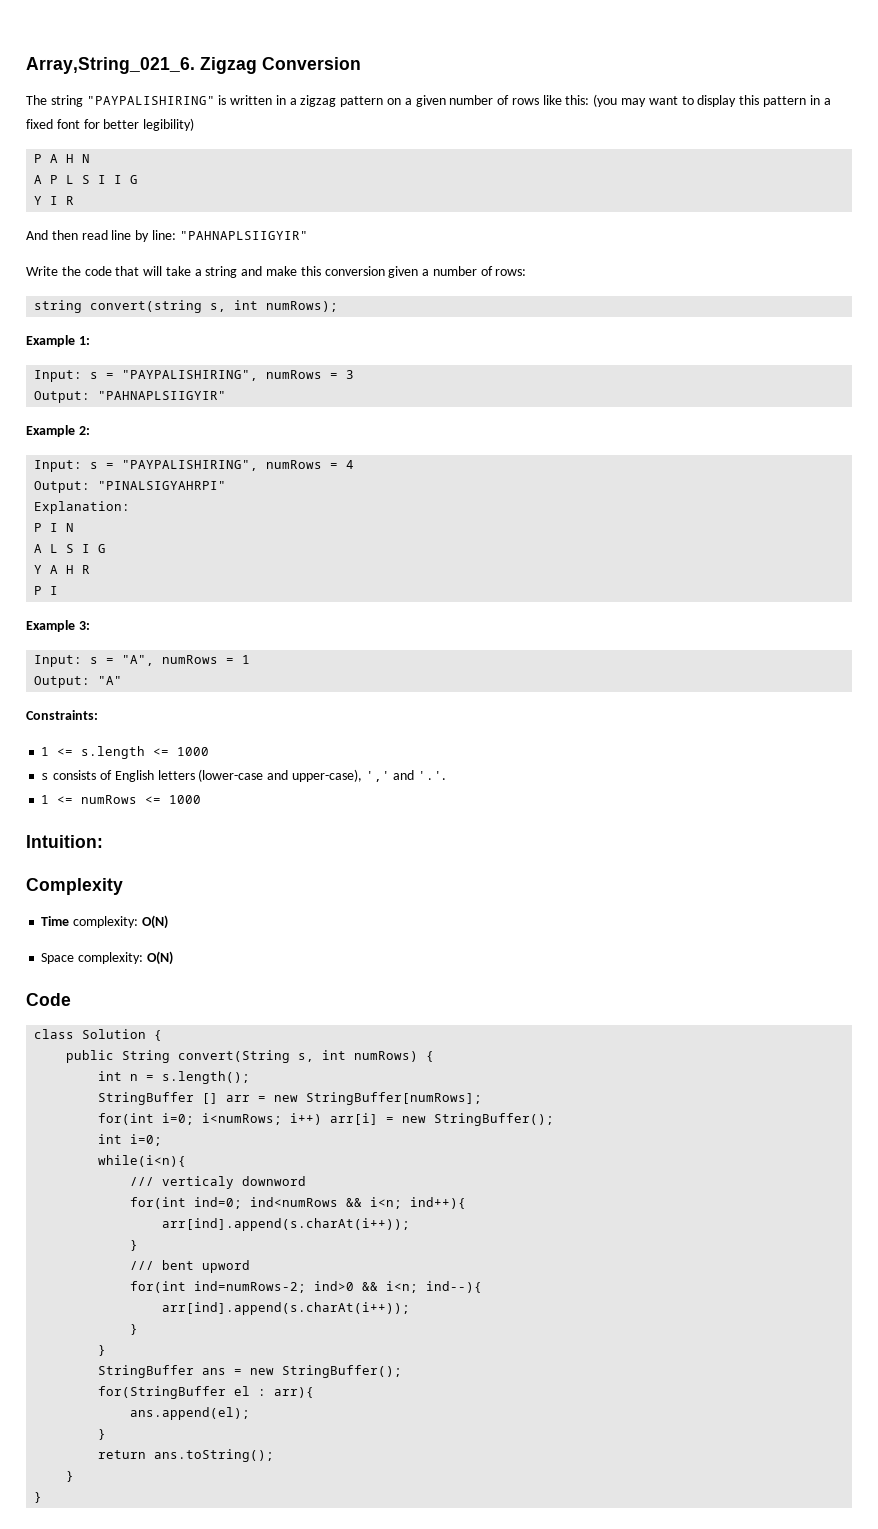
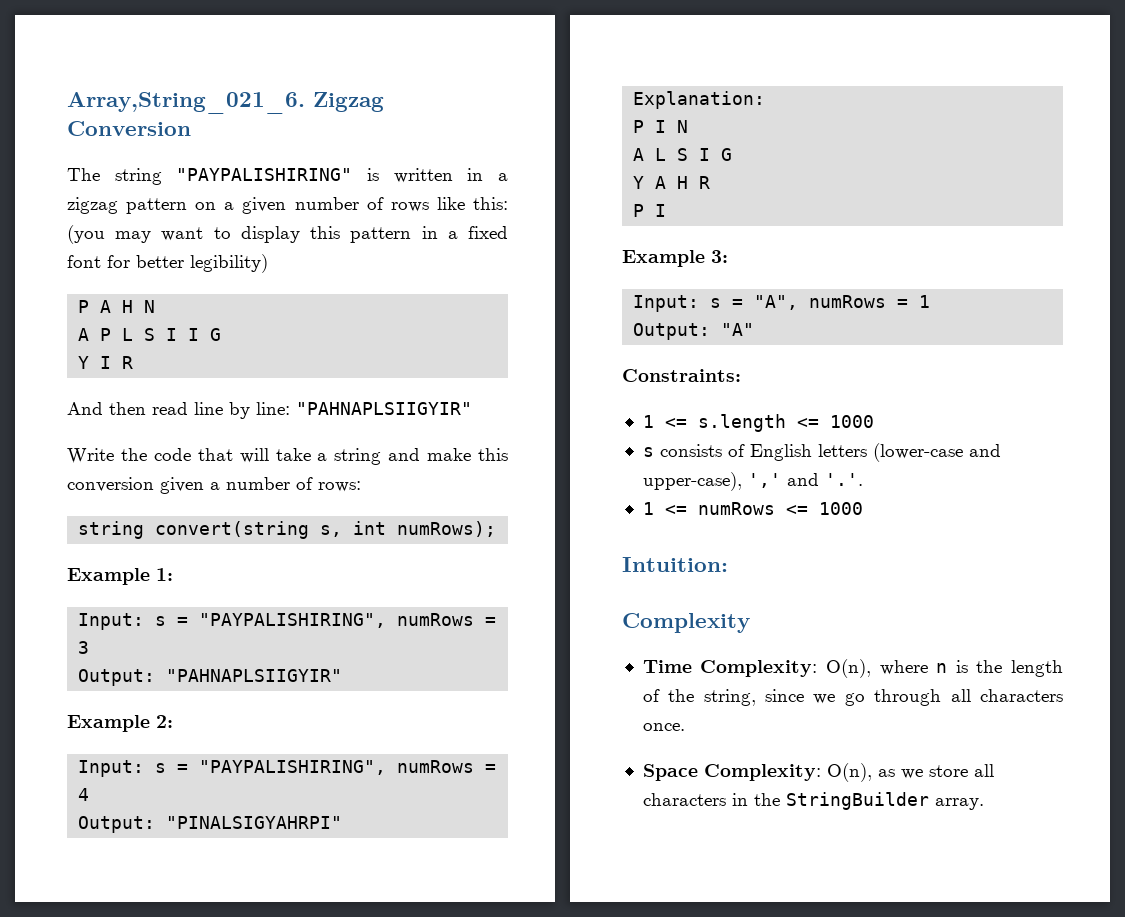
- Time complexity: O(N)
- Space complexity: O(N)
- Code
- class Solution {
- public String convert(String s, int numRows) {
- int n = s.length();
- StringBuffer [] arr = new StringBuffer[numRows];
- for(int i=0; i<numRows; i++) arr[i] = new StringBuffer();
- int i=0;
- while(i<n){
- /// verticaly downword
- for(int ind=0; ind<numRows && i<n; ind++){
- arr[ind].append(s.charAt(i++));
- }
- /// bent upword
- for(int ind=numRows-2; ind>0 && i<n; ind--){
- arr[ind].append(s.charAt(i++));
- }
- }
- StringBuffer ans = new StringBuffer();
- for(StringBuffer el : arr){
- ans.append(el);
- }
- return ans.toString();
- }
- }
+ Time Complexity: O(n), where n is the length of the string, since we go through all characters once.
+ Space Complexity: O(n), as we store all characters in the StringBuilder array.

